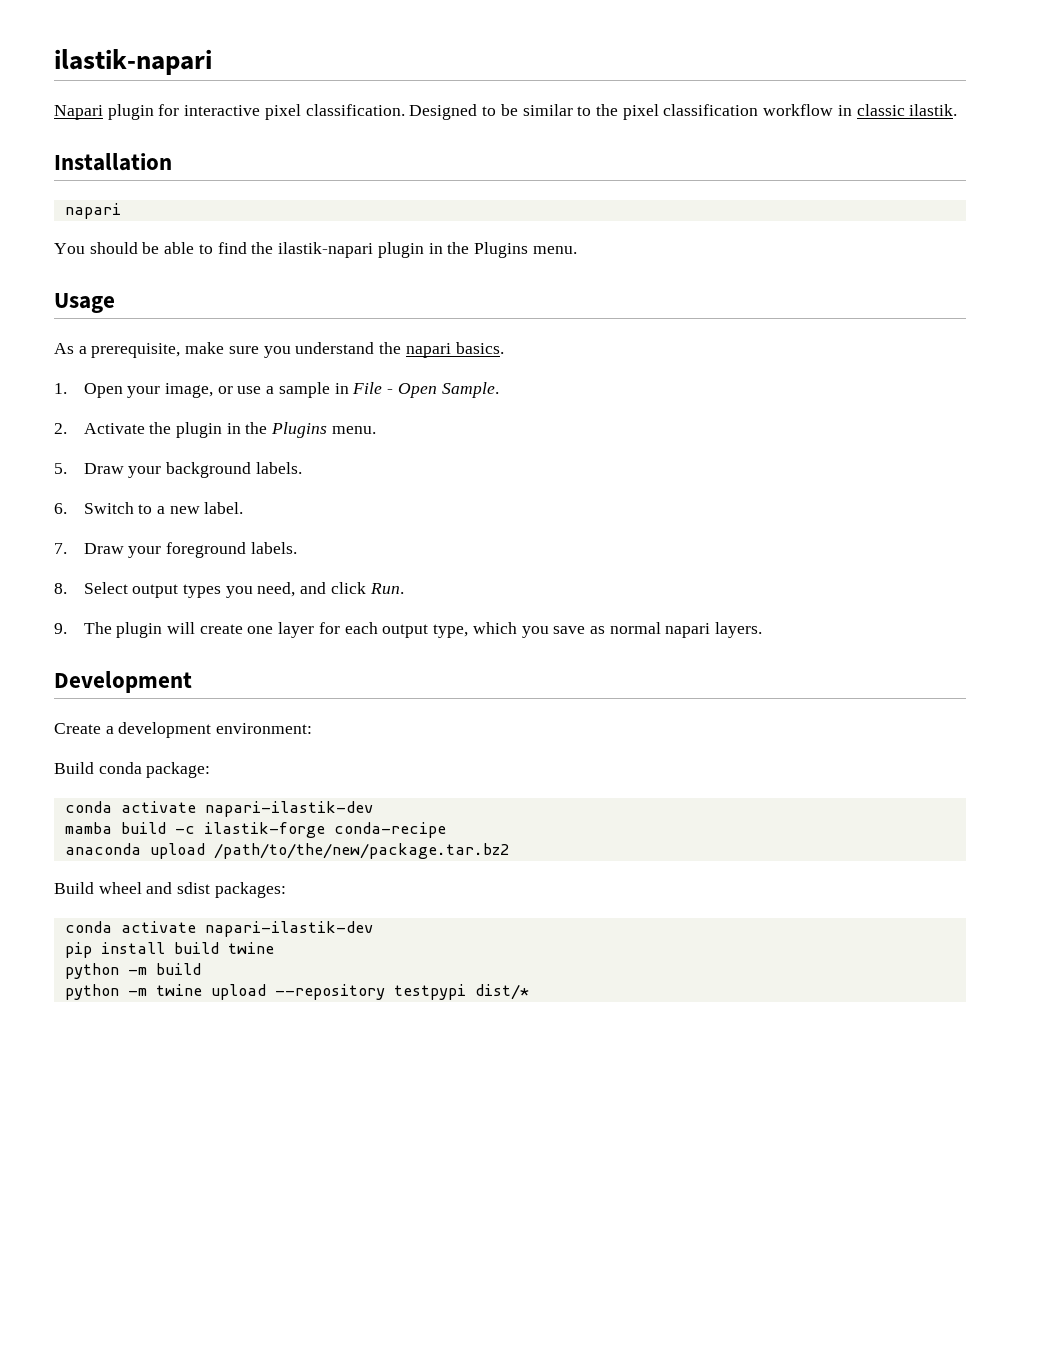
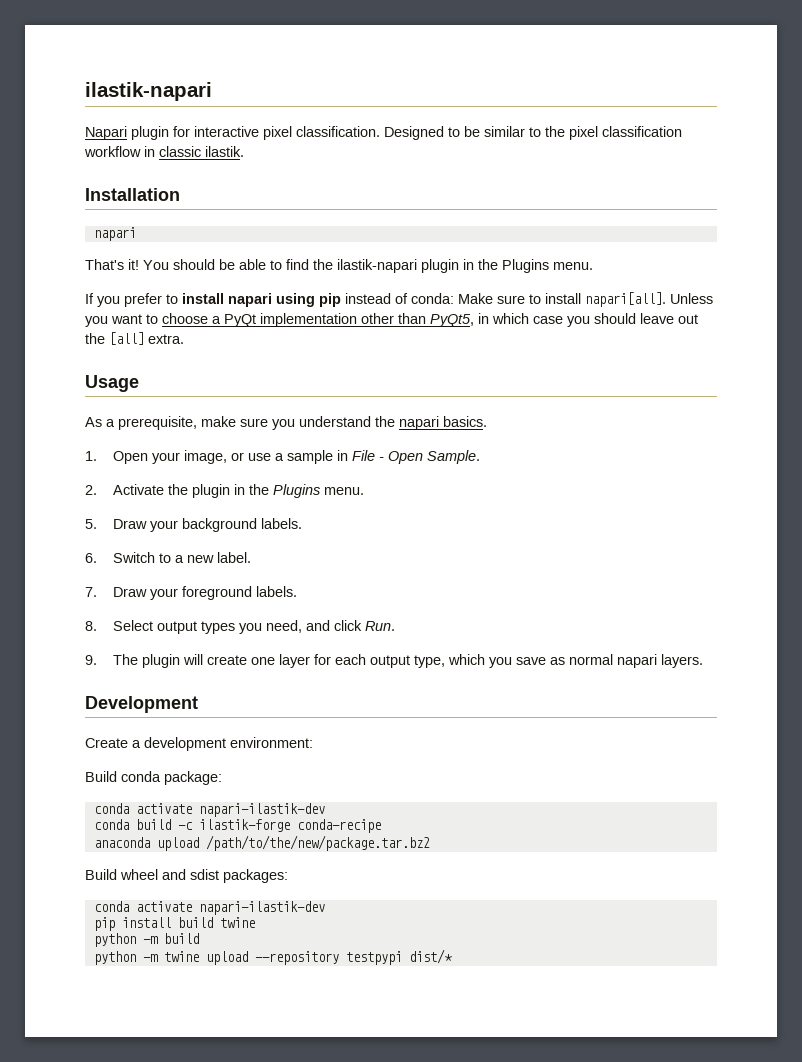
+ That's it!
+ If you prefer to install napari using pip instead of conda: Make sure to install napari[all]. Unless you want to choose a PyQt implementation other than PyQt5, in which case you should leave out the [all] extra.
- mamba build -c ilastik-forge conda-recipe
+ conda build -c ilastik-forge conda-recipe

